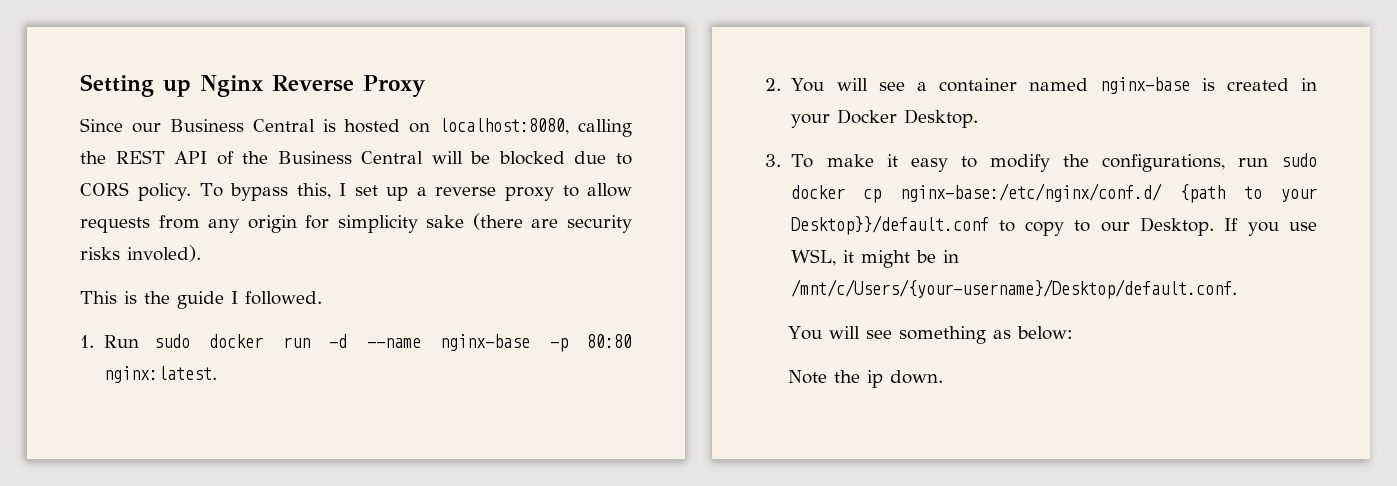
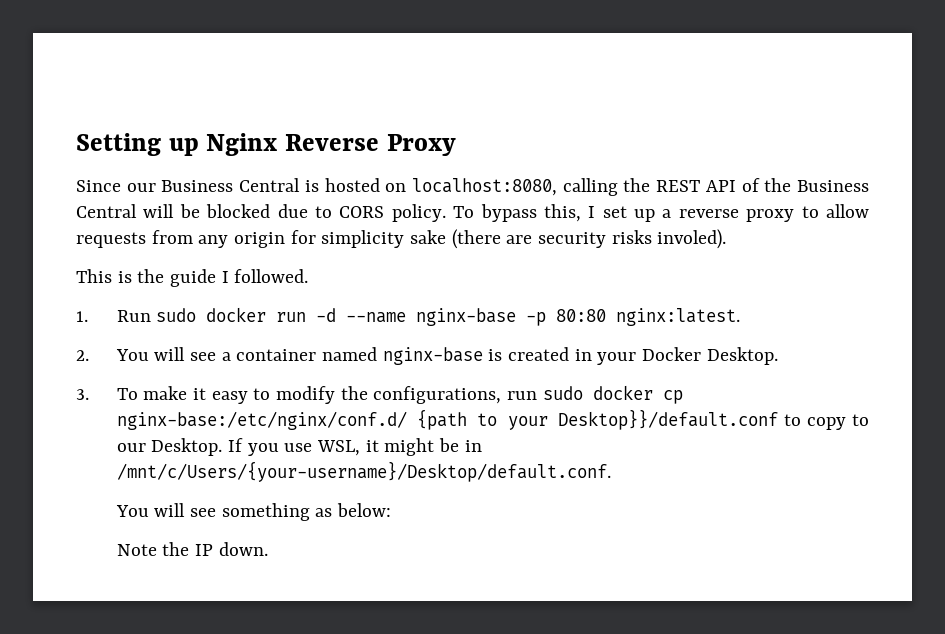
- Note the ip down.
+ Note the IP down.

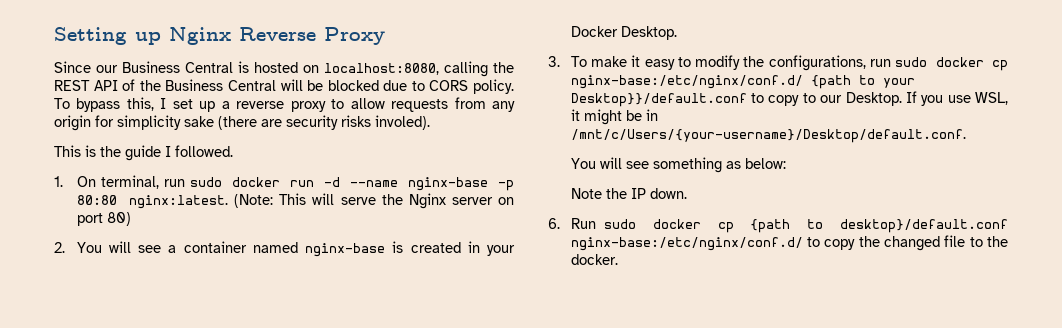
- 1. Run sudo docker run -d --name nginx-base -p 80:80 nginx:latest.
+ 1. On terminal, run sudo docker run -d --name nginx-base -p 80:80 nginx:latest. (Note: This will serve the Nginx server on port 80)
+ 6. Run sudo docker cp {path to desktop}/default.conf nginx-base:/etc/nginx/conf.d/ to copy the changed file to the docker.

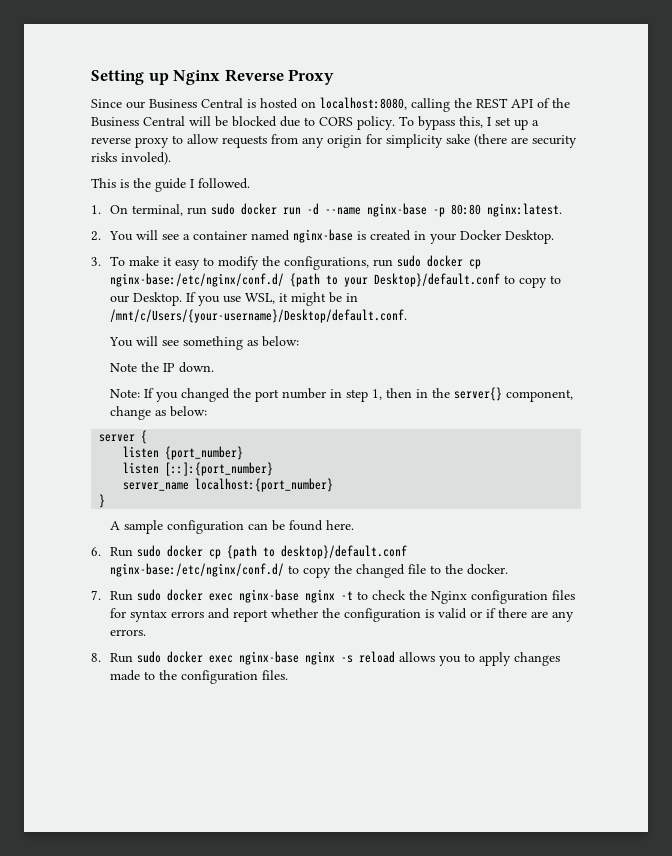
- (Note: This will serve the Nginx server on port 80)
- 3. To make it easy to modify the configurations, run sudo docker cp nginx-base:/etc/nginx/conf.d/ {path to your Desktop}}/default.conf to copy to our Desktop.
+ 3. To make it easy to modify the configurations, run sudo docker cp nginx-base:/etc/nginx/conf.d/ {path to your Desktop}/default.conf to copy to our Desktop.
+ Note: If you changed the port number in step 1, then in the server{} component, change as below:
+ server {
+ listen {port_number}
+ listen [::]:{port_number}
+ server_name localhost:{port_number}
+ }
+ A sample configuration can be found here.
+ 7. Run sudo docker exec nginx-base nginx -t to check the Nginx configuration files for syntax errors and report whether the configuration is valid or if there are any errors.
+ 8. Run sudo docker exec nginx-base nginx -s reload allows you to apply changes made to the configuration files.

